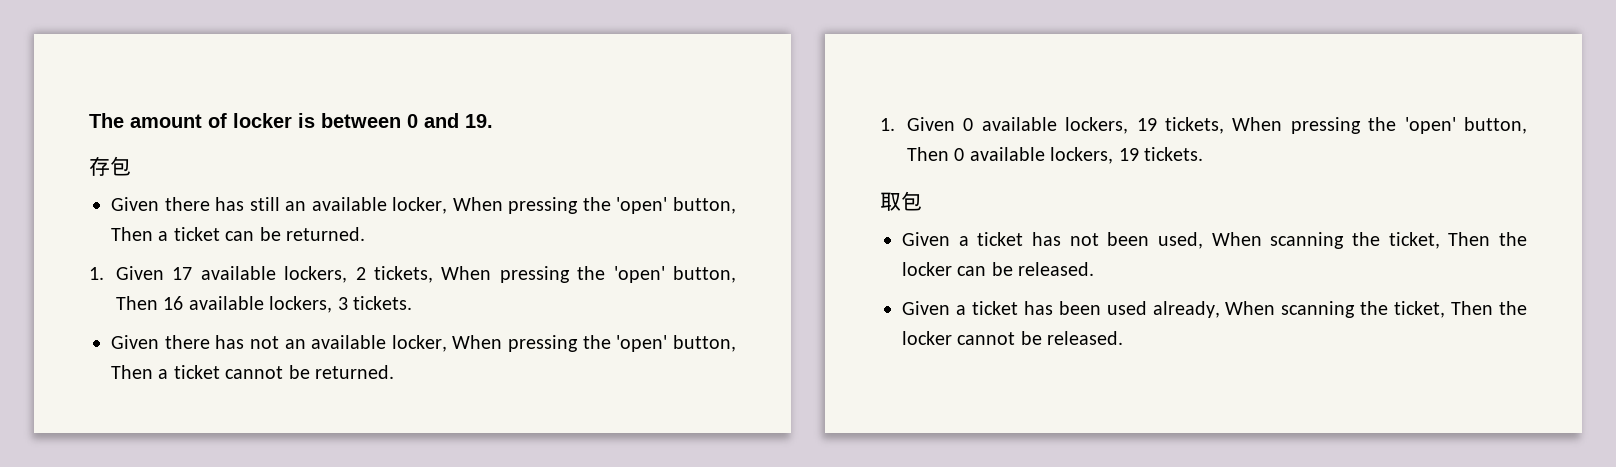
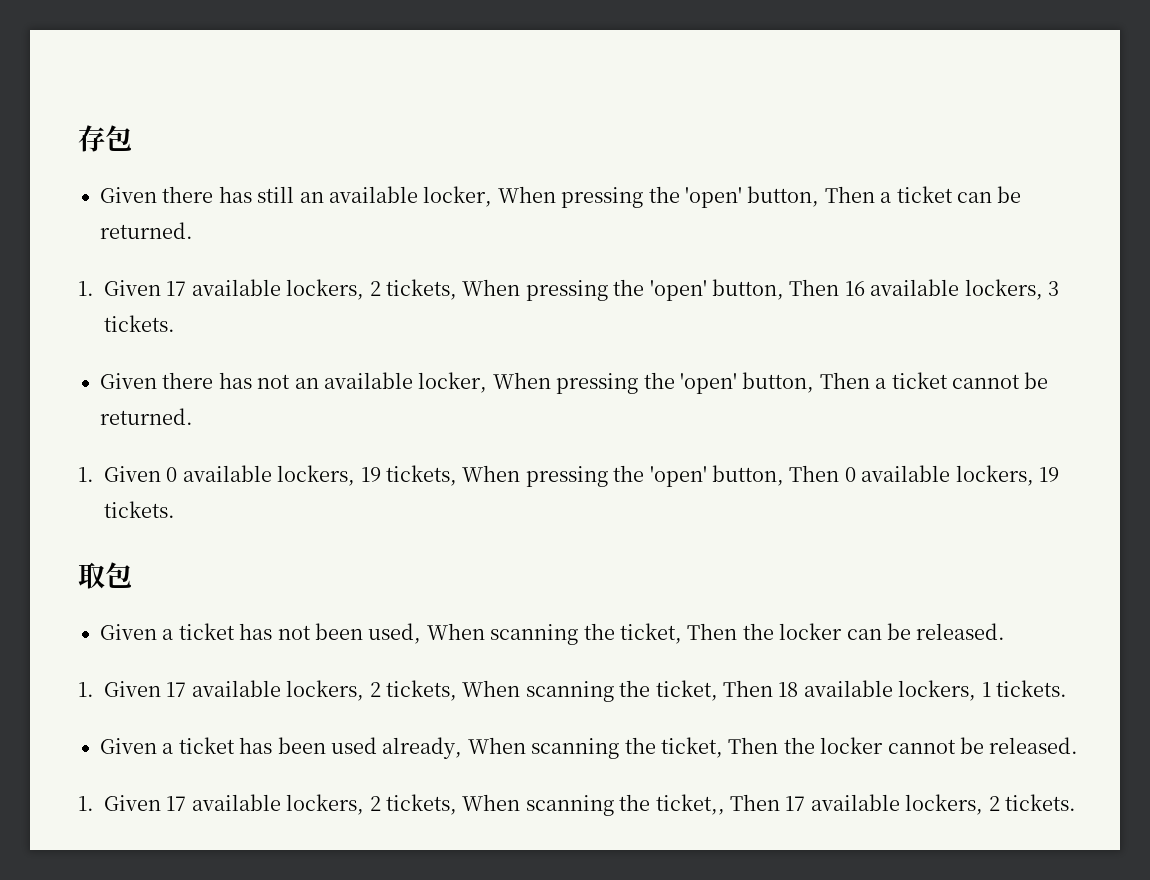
- The amount of locker is between 0 and 19.
+ 1. Given 17 available lockers, 2 tickets, When scanning the ticket, Then 18 available lockers, 1 tickets.
+ 1. Given 17 available lockers, 2 tickets, When scanning the ticket,, Then 17 available lockers, 2 tickets.

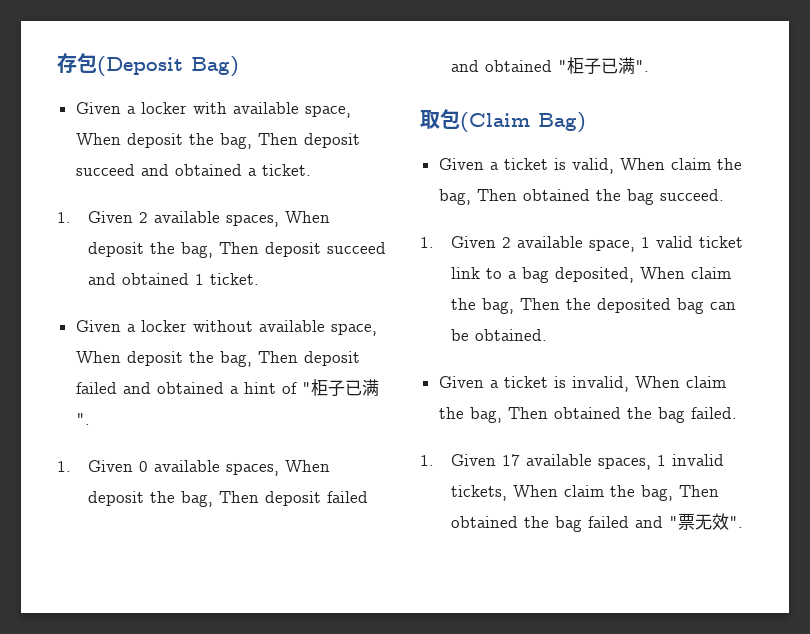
- 存包
- Given there has still an available locker, When pressing the 'open' button, Then a ticket can be returned.
- 1. Given 17 available lockers, 2 tickets, When pressing the 'open' button, Then 16 available lockers, 3 tickets.
- Given there has not an available locker, When pressing the 'open' button, Then a ticket cannot be returned.
- 1. Given 0 available lockers, 19 tickets, When pressing the 'open' button, Then 0 available lockers, 19 tickets.
- 取包
- Given a ticket has not been used, When scanning the ticket, Then the locker can be released.
- 1. Given 17 available lockers, 2 tickets, When scanning the ticket, Then 18 available lockers, 1 tickets.
- Given a ticket has been used already, When scanning the ticket, Then the locker cannot be released.
- 1. Given 17 available lockers, 2 tickets, When scanning the ticket,, Then 17 available lockers, 2 tickets.
+ 存包(Deposit Bag)
+ Given a locker with available space, When deposit the bag, Then deposit succeed and obtained a ticket.
+ 1. Given 2 available spaces, When deposit the bag, Then deposit succeed and obtained 1 ticket.
+ Given a locker without available space, When deposit the bag, Then deposit failed and obtained a hint of "柜子已满".
+ 1. Given 0 available spaces, When deposit the bag, Then deposit failed and obtained "柜子已满".
+ 取包(Claim Bag)
+ Given a ticket is valid, When claim the bag, Then obtained the bag succeed.
+ 1. Given 2 available space, 1 valid ticket link to a bag deposited, When claim the bag, Then the deposited bag can be obtained.
+ Given a ticket is invalid, When claim the bag, Then obtained the bag failed.
+ 1. Given 17 available spaces, 1 invalid tickets, When claim the bag, Then obtained the bag failed and "票无效".

